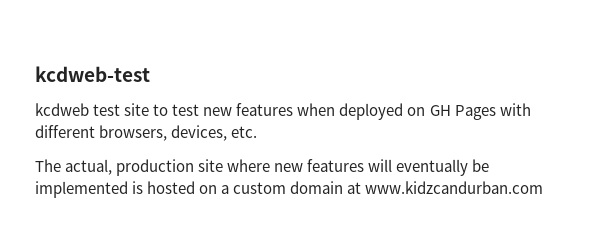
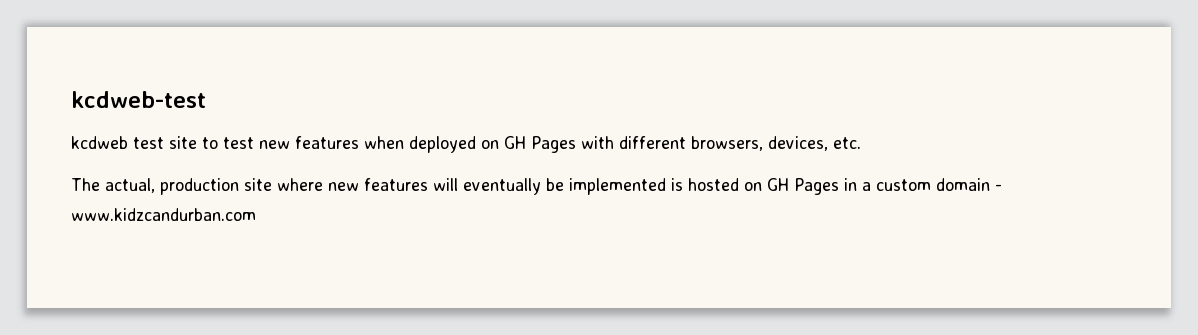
- The actual, production site where new features will eventually be implemented is hosted on a custom domain at www.kidzcandurban.com
+ The actual, production site where new features will eventually be implemented is hosted on GH Pages in a custom domain - www.kidzcandurban.com

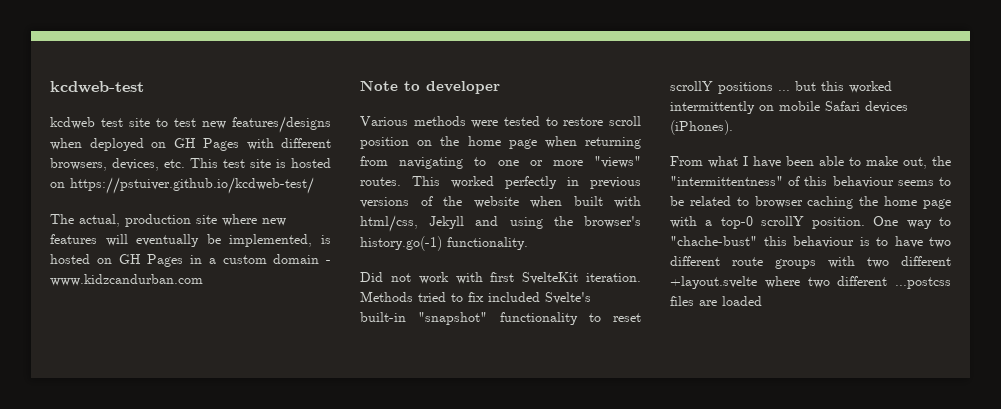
- kcdweb test site to test new features when deployed on GH Pages with different browsers, devices, etc.
+ kcdweb test site to test new features/designs when deployed on GH Pages with different browsers, devices, etc. This test site is hosted on https://pstuiver.github.io/kcdweb-test/
- The actual, production site where new features will eventually be implemented is hosted on GH Pages in a custom domain - www.kidzcandurban.com
+ The actual, production site where new features will eventually be implemented, is hosted on GH Pages in a custom domain - www.kidzcandurban.com
+ Note to developer
+ Various methods were tested to restore scroll position on the home page when returning from navigating to one or more "views" routes. This worked perfectly in previous versions of the website when built with html/css, Jekyll and using the browser's history.go(-1) functionality.
+ Did not work with first SvelteKit iteration. Methods tried to fix included Svelte's built-in "snapshot" functionality to reset scrollY positions ... but this worked intermittently on mobile Safari devices (iPhones).
+ From what I have been able to make out, the "intermittentness" of this behaviour seems to be related to browser caching the home page with a top-0 scrollY position. One way to "chache-bust" this behaviour is to have two different route groups with two different +layout.svelte where two different ...postcss files are loaded

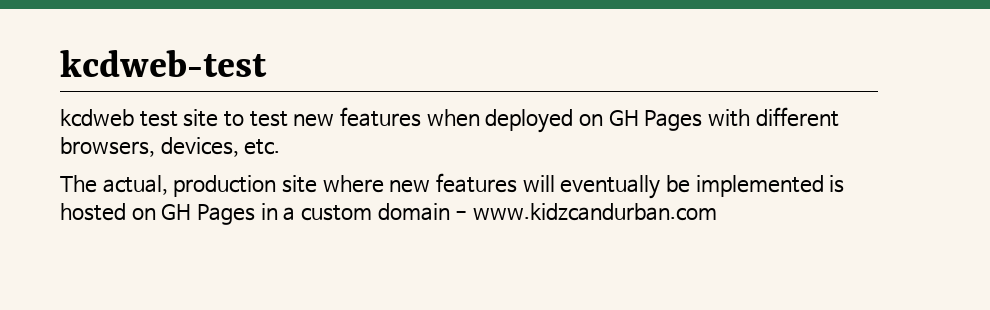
- kcdweb test site to test new features/designs when deployed on GH Pages with different browsers, devices, etc. This test site is hosted on https://pstuiver.github.io/kcdweb-test/
+ kcdweb test site to test new features when deployed on GH Pages with different browsers, devices, etc.
- The actual, production site where new features will eventually be implemented, is hosted on GH Pages in a custom domain - www.kidzcandurban.com
+ The actual, production site where new features will eventually be implemented is hosted on GH Pages in a custom domain - www.kidzcandurban.com
- Note to developer
- Various methods were tested to restore scroll position on the home page when returning from navigating to one or more "views" routes. This worked perfectly in previous versions of the website when built with html/css, Jekyll and using the browser's history.go(-1) functionality.
- Did not work with first SvelteKit iteration. Methods tried to fix included Svelte's built-in "snapshot" functionality to reset scrollY positions ... but this worked intermittently on mobile Safari devices (iPhones).
- From what I have been able to make out, the "intermittentness" of this behaviour seems to be related to browser caching the home page with a top-0 scrollY position. One way to "chache-bust" this behaviour is to have two different route groups with two different +layout.svelte where two different ...postcss files are loaded

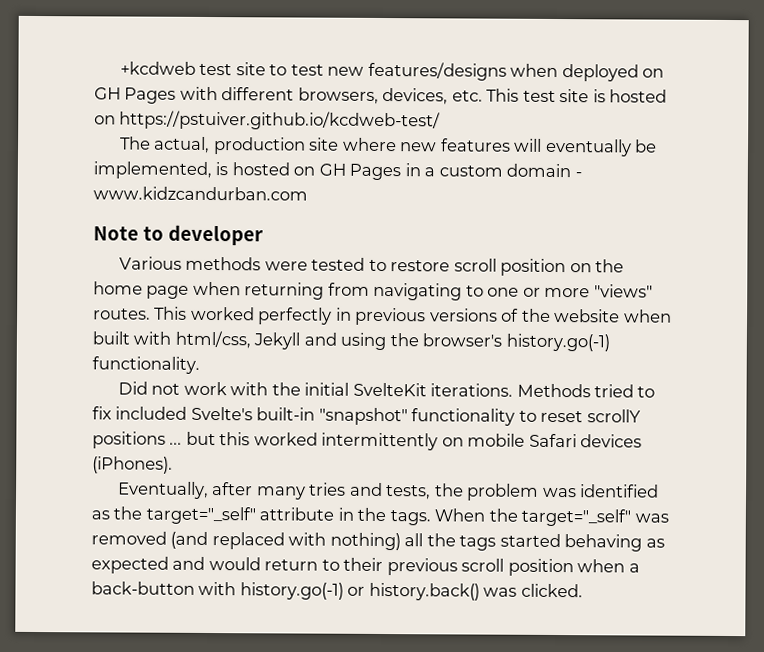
- kcdweb-test
- kcdweb test site to test new features when deployed on GH Pages with different browsers, devices, etc.
+ +kcdweb test site to test new features/designs when deployed on GH Pages with different browsers, devices, etc. This test site is hosted on https://pstuiver.github.io/kcdweb-test/
- The actual, production site where new features will eventually be implemented is hosted on GH Pages in a custom domain - www.kidzcandurban.com
+ The actual, production site where new features will eventually be implemented, is hosted on GH Pages in a custom domain - www.kidzcandurban.com
+ Note to developer
+ Various methods were tested to restore scroll position on the home page when returning from navigating to one or more "views" routes. This worked perfectly in previous versions of the website when built with html/css, Jekyll and using the browser's history.go(-1) functionality.
+ Did not work with the initial SvelteKit iterations. Methods tried to fix included Svelte's built-in "snapshot" functionality to reset scrollY positions ... but this worked intermittently on mobile Safari devices (iPhones).
+ Eventually, after many tries and tests, the problem was identified as the target="_self" attribute in the tags. When the target="_self" was removed (and replaced with nothing) all the tags started behaving as expected and would return to their previous scroll position when a back-button with history.go(-1) or history.back() was clicked.

